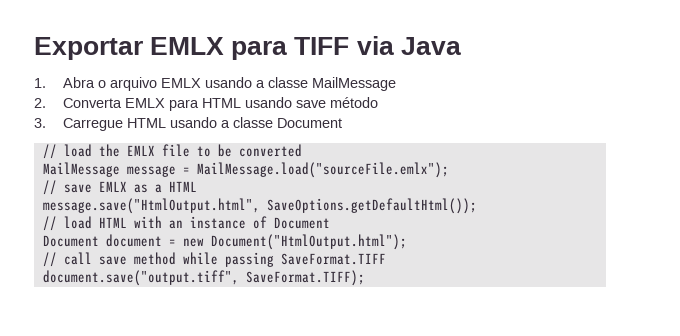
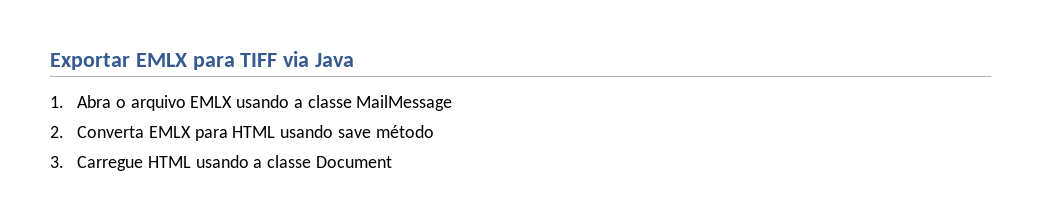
- // load the EMLX file to be converted
- MailMessage message = MailMessage.load("sourceFile.emlx");
- // save EMLX as a HTML
- message.save("HtmlOutput.html", SaveOptions.getDefaultHtml());
- // load HTML with an instance of Document
- Document document = new Document("HtmlOutput.html");
- // call save method while passing SaveFormat.TIFF
- document.save("output.tiff", SaveFormat.TIFF);

